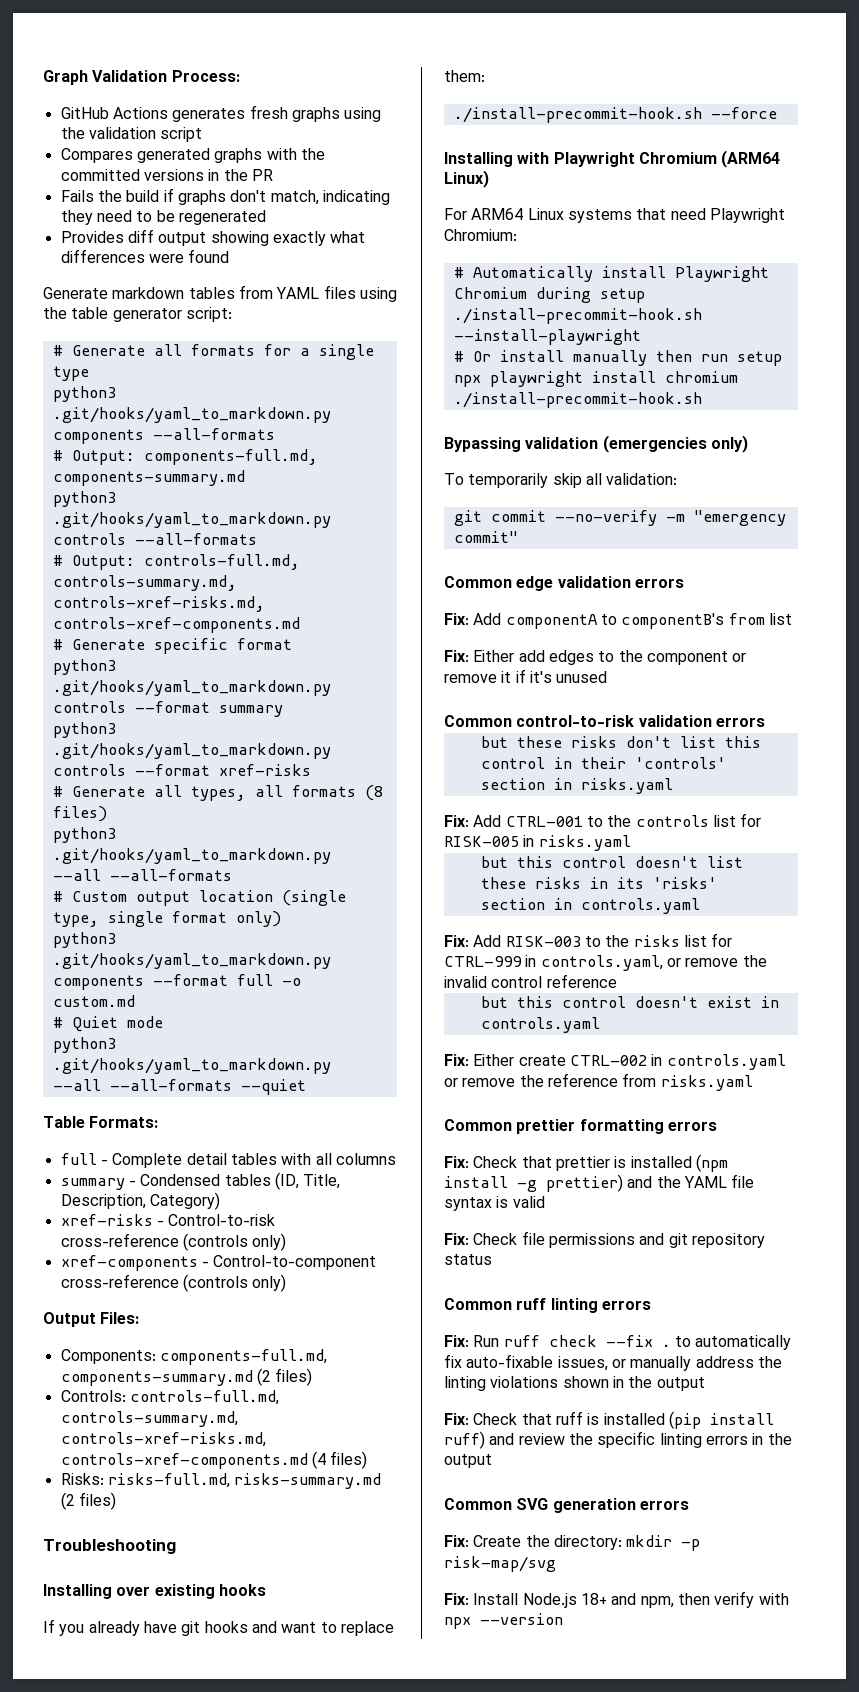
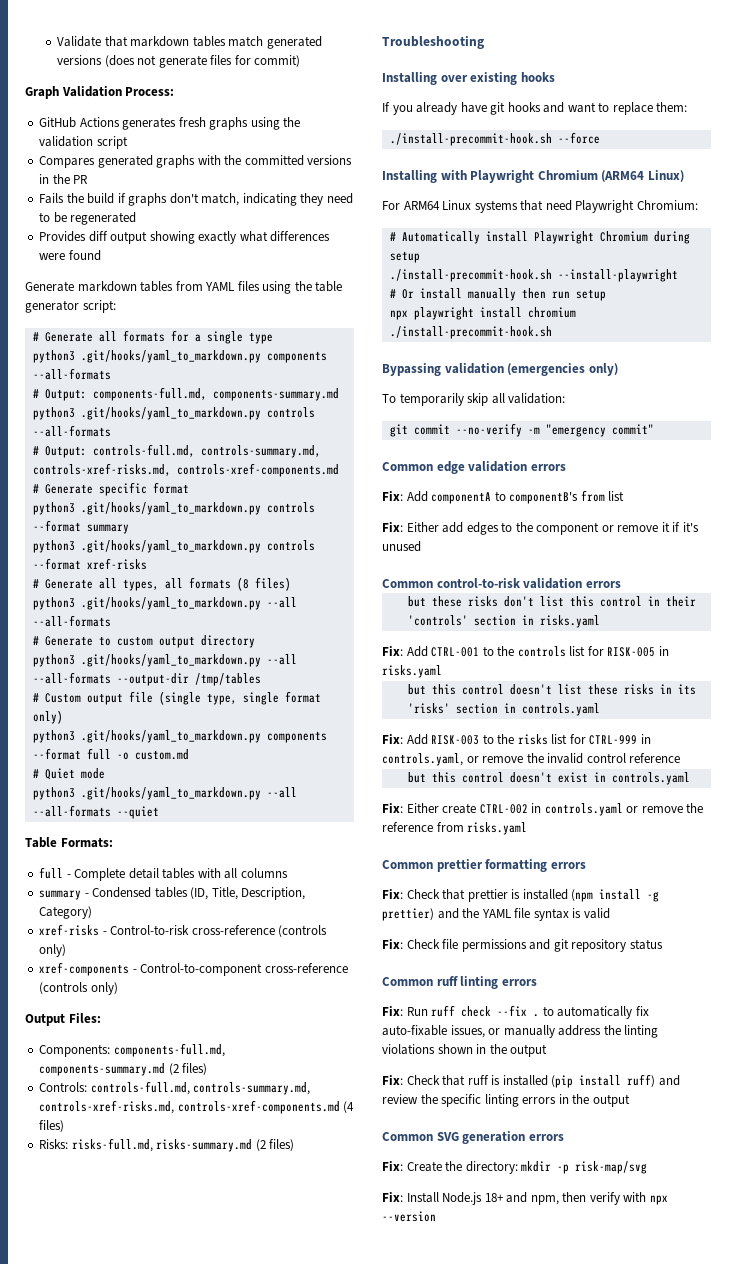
+ Validate that markdown tables match generated versions (does not generate files for commit)
+ # Generate to custom output directory
+ python3 .git/hooks/yaml_to_markdown.py --all --all-formats --output-dir /tmp/tables
- # Custom output location (single type, single format only)
+ # Custom output file (single type, single format only)

